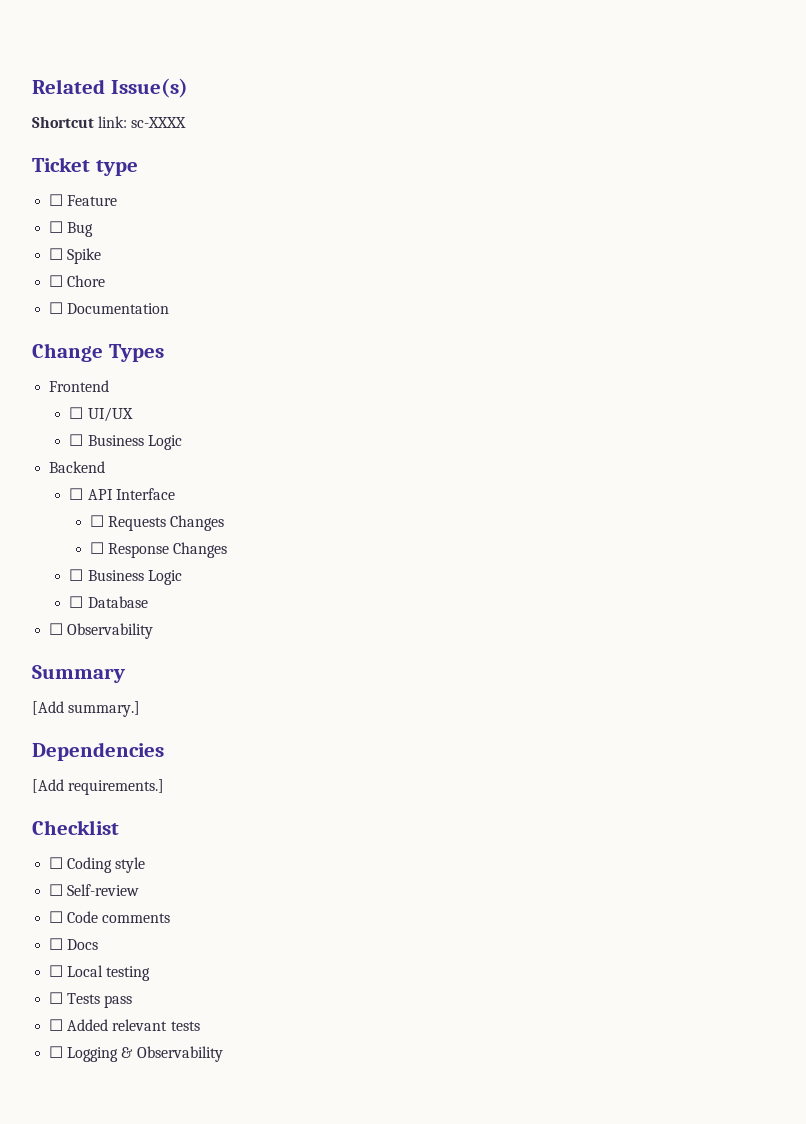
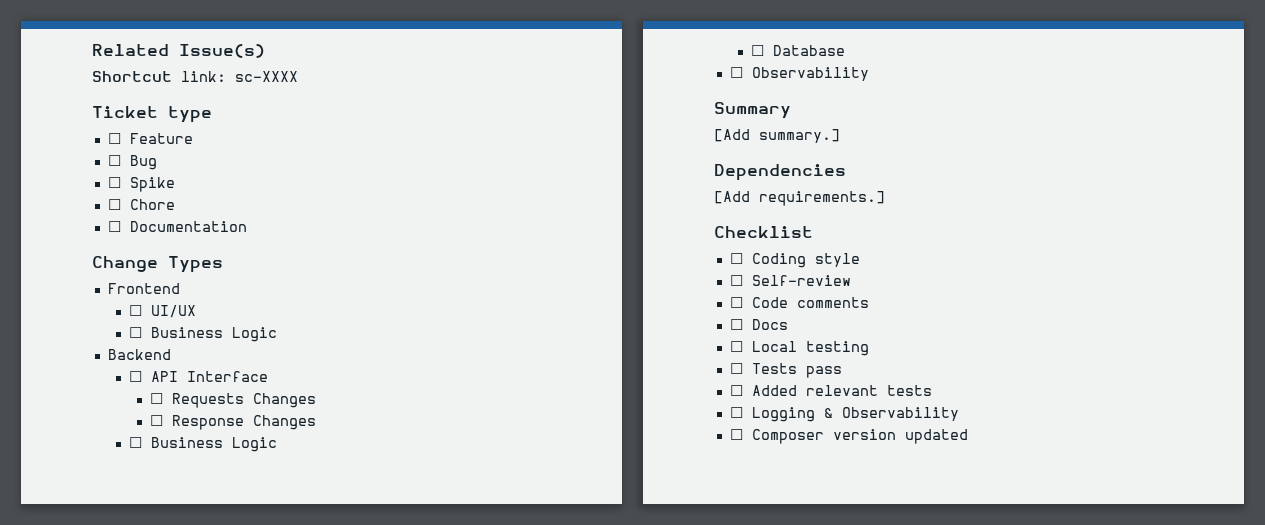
+ ☐ Composer version updated

